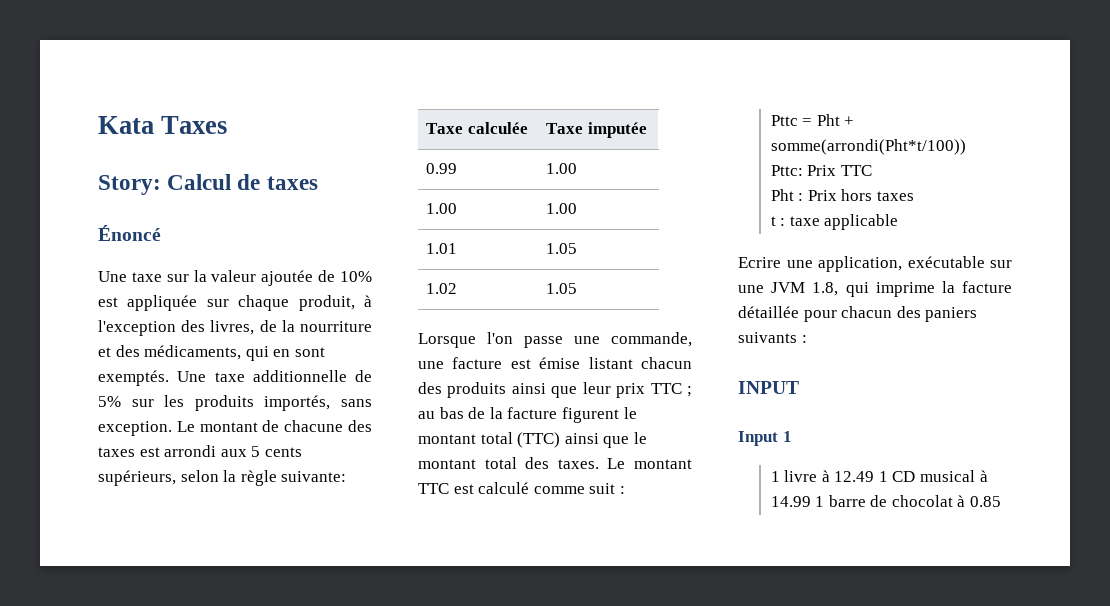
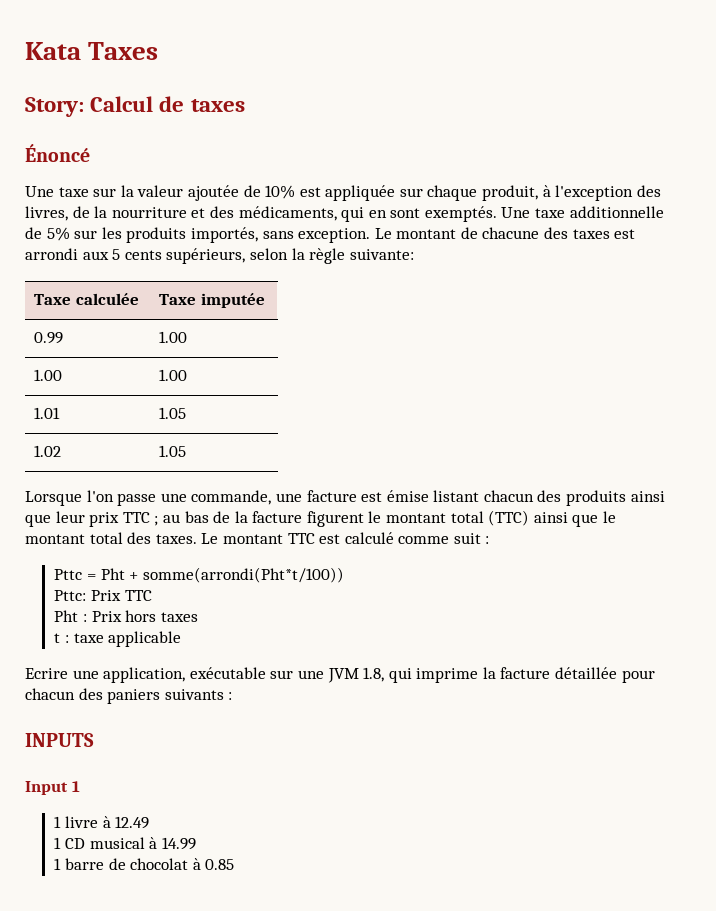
- INPUT
+ INPUTS
- 1 livre à 12.49 1 CD musical à 14.99 1 barre de chocolat à 0.85
+ 1 livre à 12.49
+ 1 CD musical à 14.99
+ 1 barre de chocolat à 0.85

